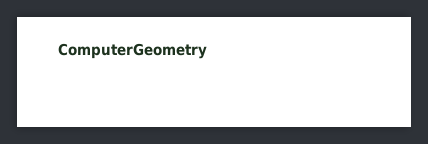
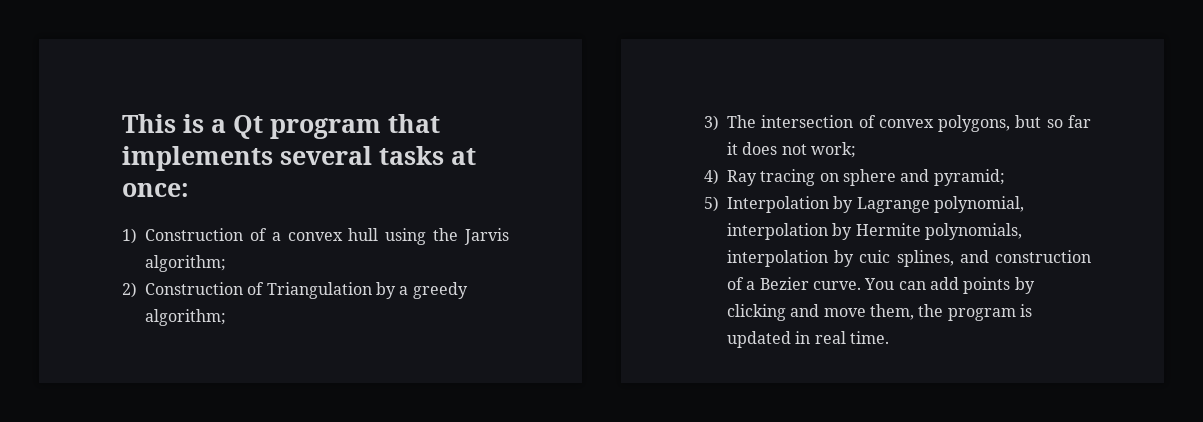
- ComputerGeometry
+ This is a Qt program that implements several tasks at once:
+ 1) Construction of a convex hull using the Jarvis algorithm;
+ 2) Construction of Triangulation by a greedy algorithm;
+ 3) The intersection of convex polygons, but so far it does not work;
+ 4) Ray tracing on sphere and pyramid;
+ 5) Interpolation by Lagrange polynomial, interpolation by Hermite polynomials, interpolation by cuic splines, and construction of a Bezier curve. You can add points by clicking and move them, the program is updated in real time.

